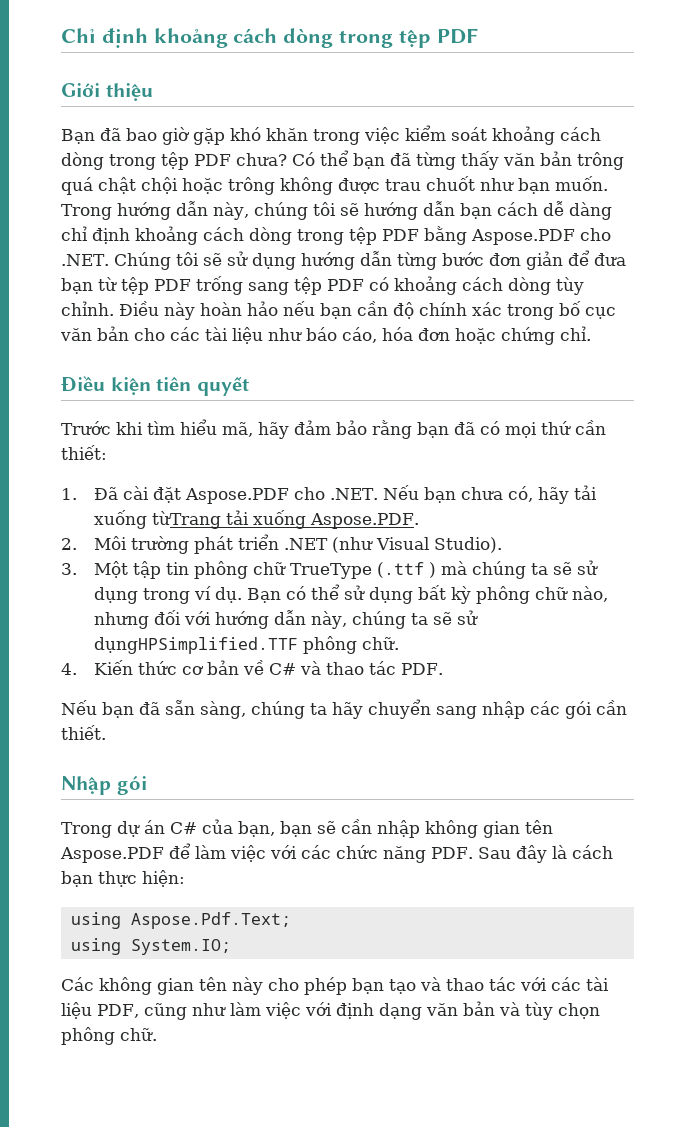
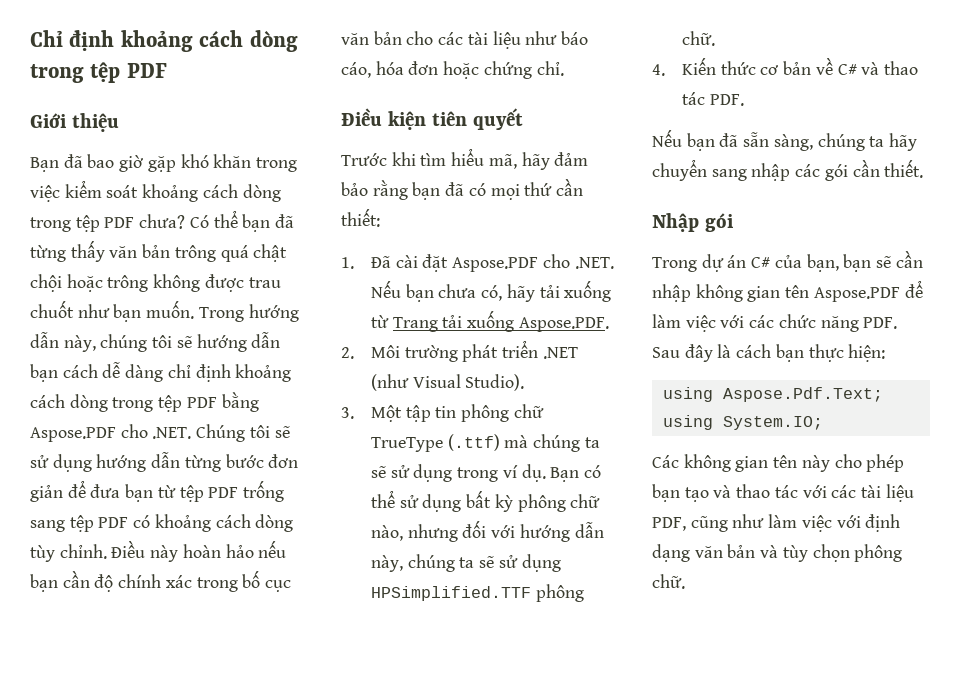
- 1. Đã cài đặt Aspose.PDF cho .NET. Nếu bạn chưa có, hãy tải xuống từTrang tải xuống Aspose.PDF.
+ 1. Đã cài đặt Aspose.PDF cho .NET. Nếu bạn chưa có, hãy tải xuống từ Trang tải xuống Aspose.PDF.
- 3. Một tập tin phông chữ TrueType (.ttf ) mà chúng ta sẽ sử dụng trong ví dụ.
+ 3. Một tập tin phông chữ TrueType (.ttf) mà chúng ta sẽ sử dụng trong ví dụ.
- Bạn có thể sử dụng bất kỳ phông chữ nào, nhưng đối với hướng dẫn này, chúng ta sẽ sử dụngHPSimplified.TTF phông chữ.
+ Bạn có thể sử dụng bất kỳ phông chữ nào, nhưng đối với hướng dẫn này, chúng ta sẽ sử dụng HPSimplified.TTF phông chữ.

